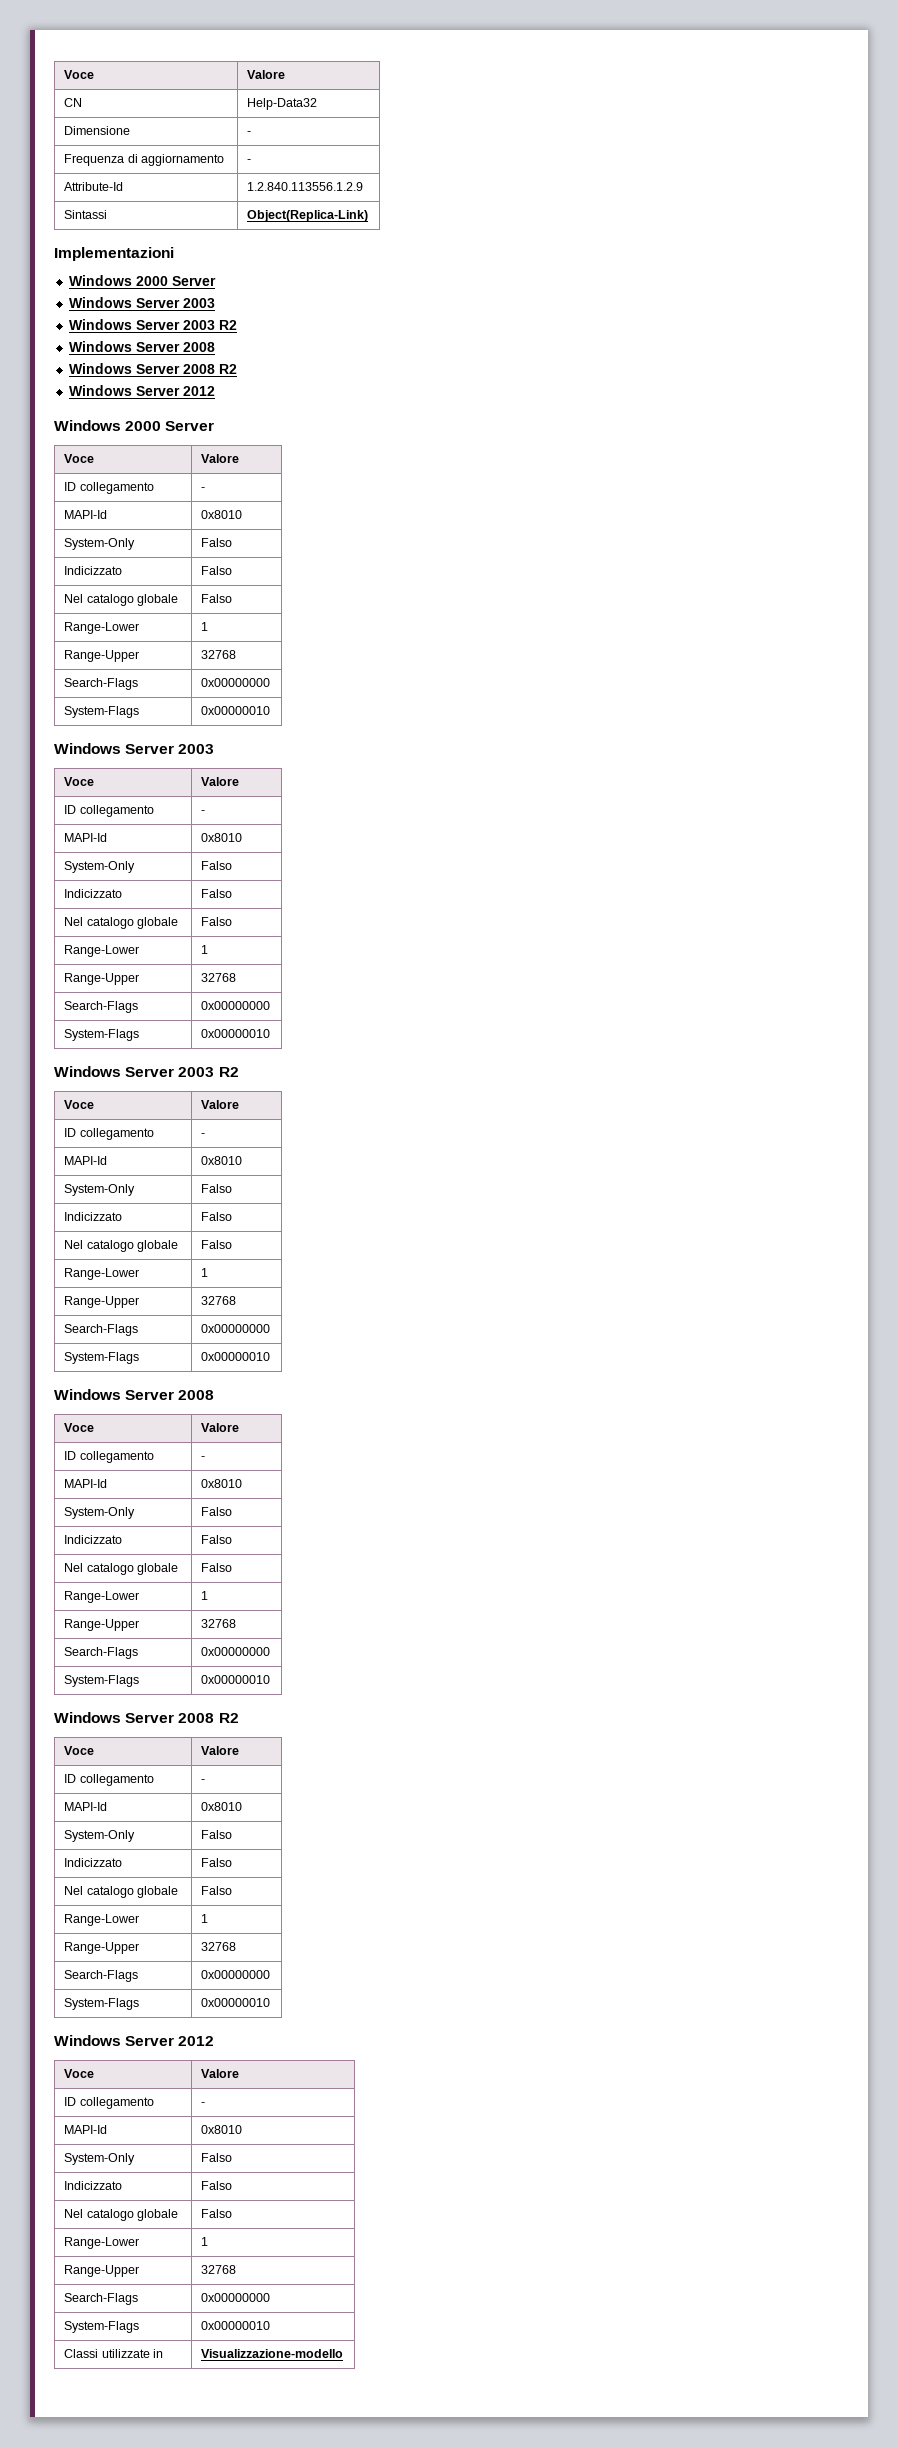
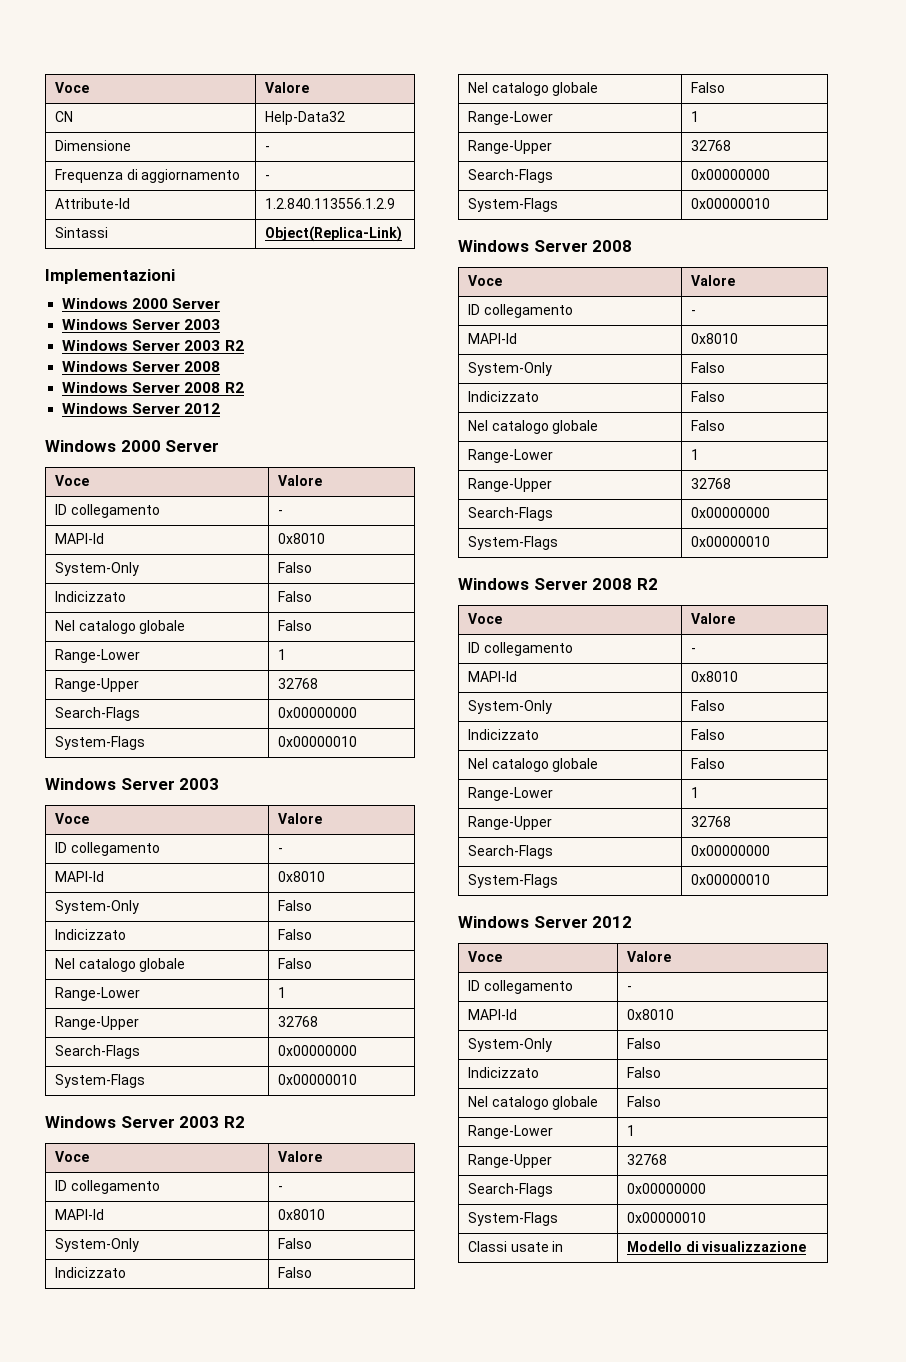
- Classi utilizzate in | Visualizzazione-modello
+ Classi usate in | Modello di visualizzazione

